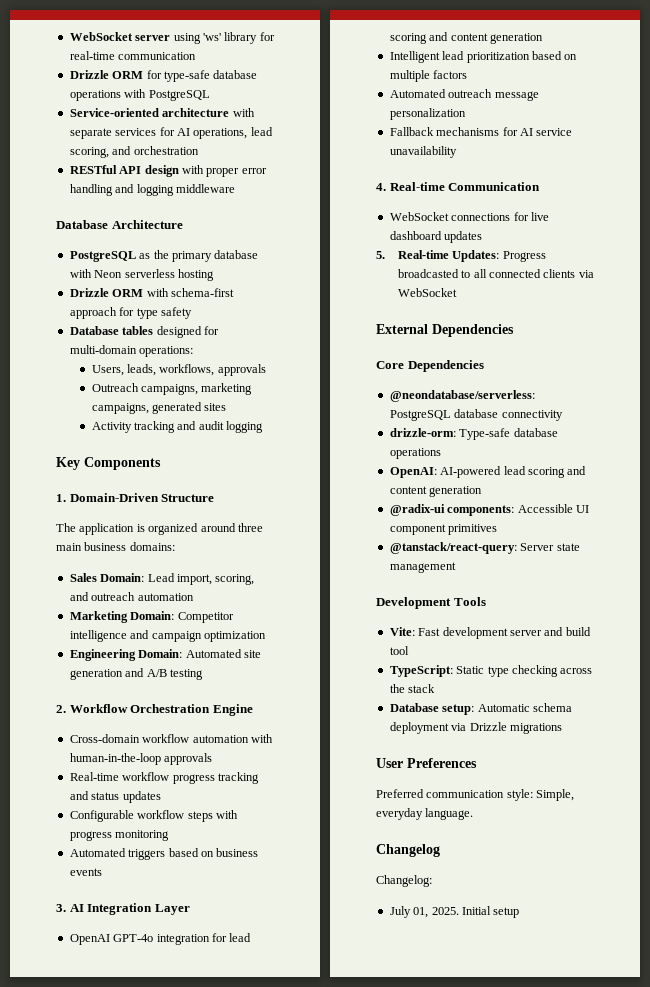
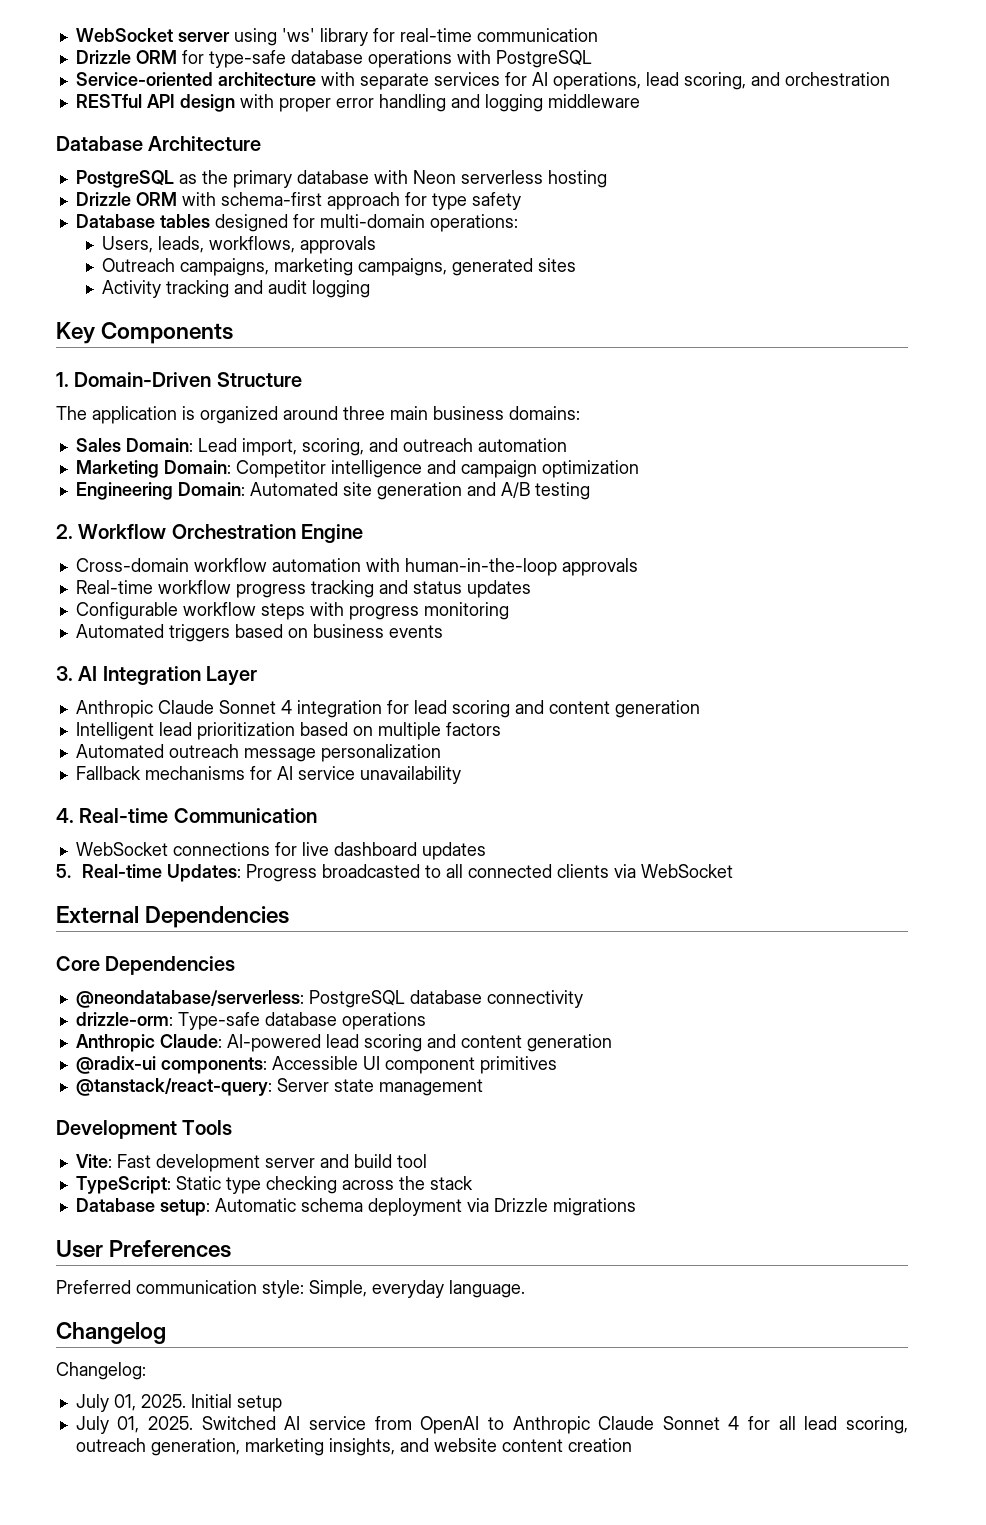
- OpenAI GPT-4o integration for lead scoring and content generation
+ Anthropic Claude Sonnet 4 integration for lead scoring and content generation
- OpenAI: AI-powered lead scoring and content generation
+ Anthropic Claude: AI-powered lead scoring and content generation
+ July 01, 2025. Switched AI service from OpenAI to Anthropic Claude Sonnet 4 for all lead scoring, outreach generation, marketing insights, and website content creation

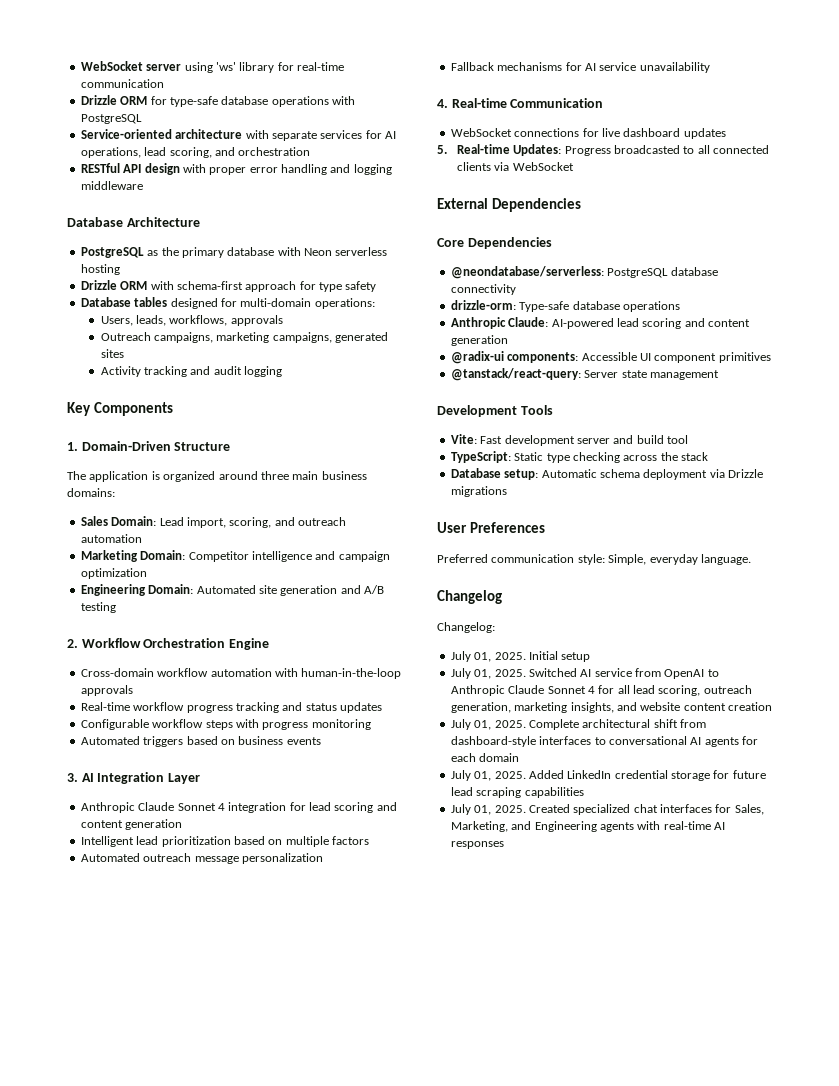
+ July 01, 2025. Complete architectural shift from dashboard-style interfaces to conversational AI agents for each domain
+ July 01, 2025. Added LinkedIn credential storage for future lead scraping capabilities
+ July 01, 2025. Created specialized chat interfaces for Sales, Marketing, and Engineering agents with real-time AI responses

